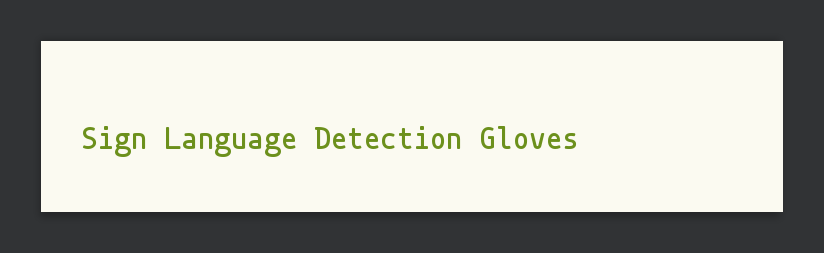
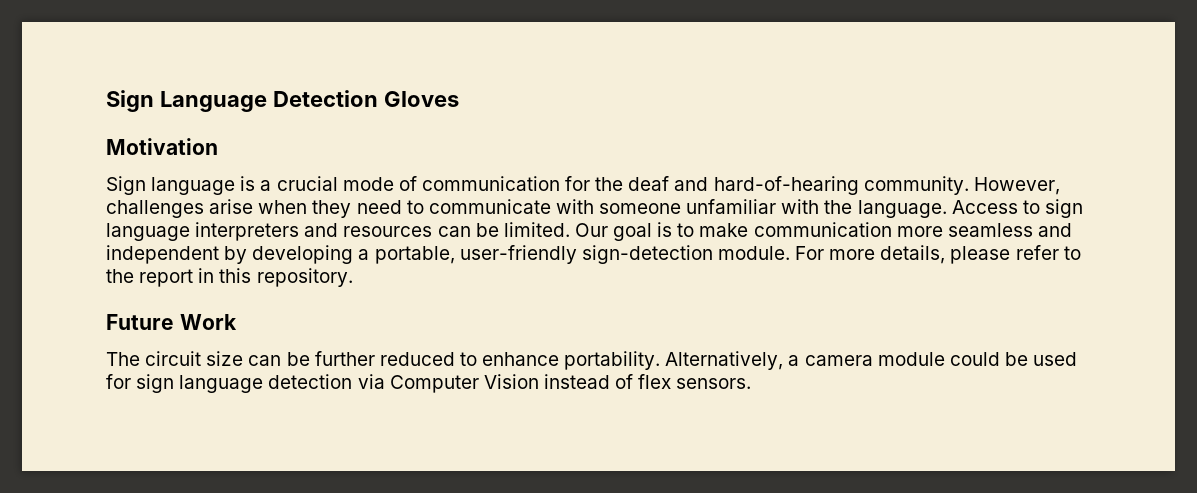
+ Motivation
+ Sign language is a crucial mode of communication for the deaf and hard-of-hearing community. However, challenges arise when they need to communicate with someone unfamiliar with the language. Access to sign language interpreters and resources can be limited. Our goal is to make communication more seamless and independent by developing a portable, user-friendly sign-detection module. For more details, please refer to the report in this repository.
+ Future Work
+ The circuit size can be further reduced to enhance portability. Alternatively, a camera module could be used for sign language detection via Computer Vision instead of flex sensors.

